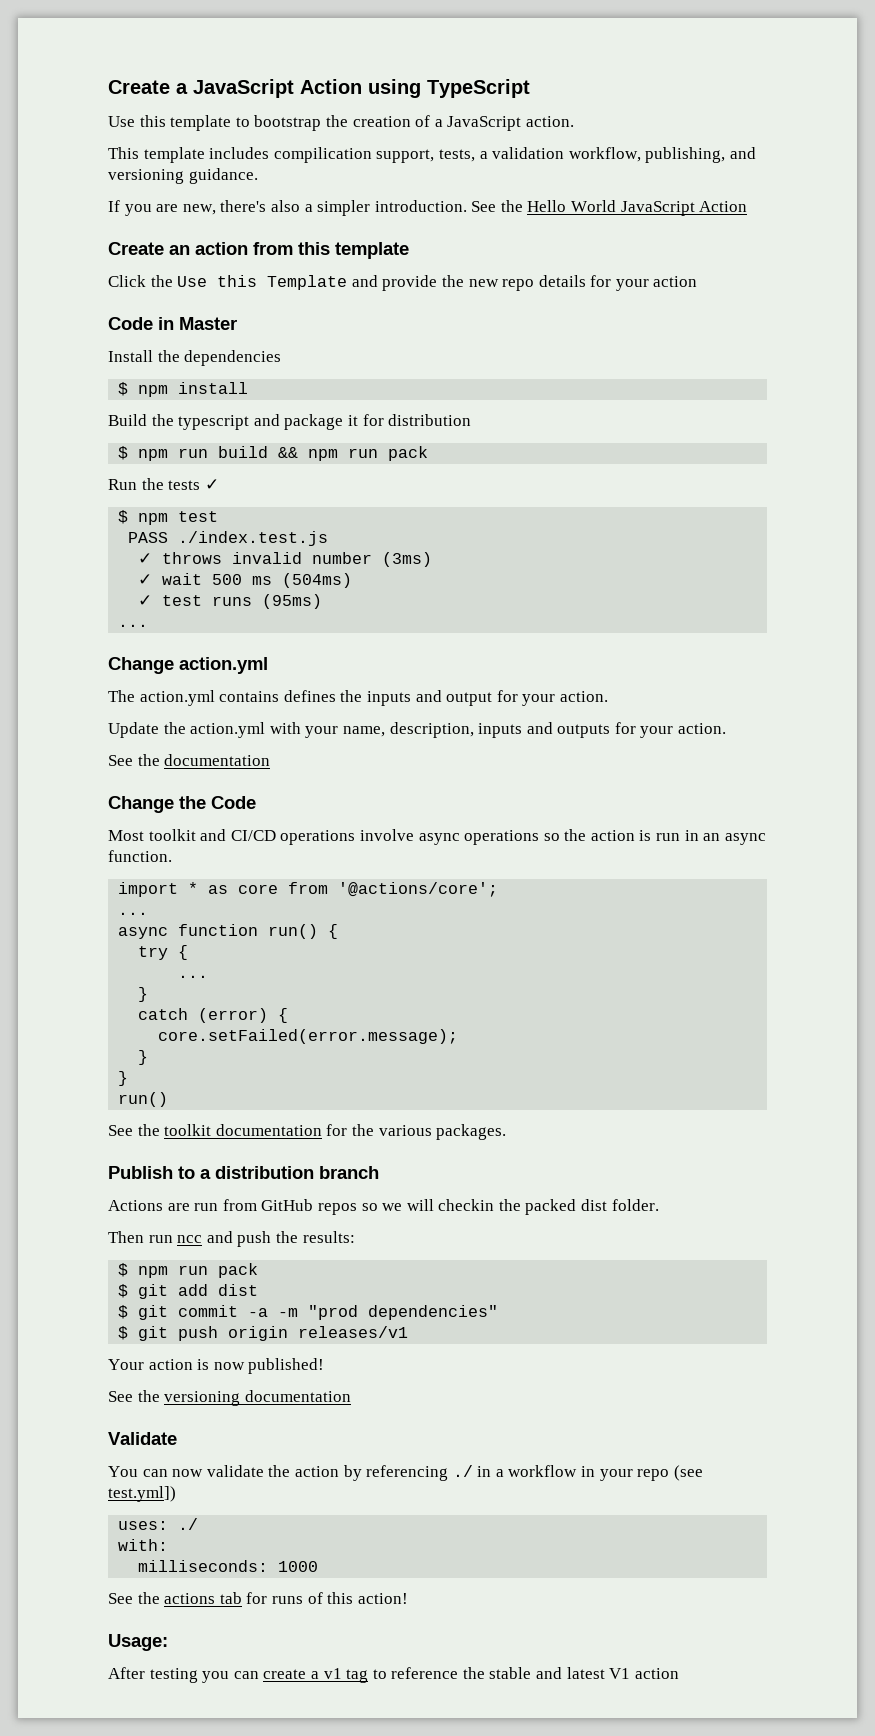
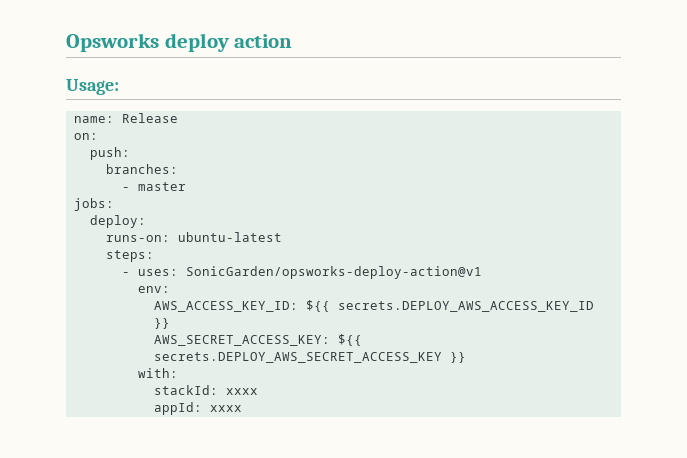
- Create a JavaScript Action using TypeScript
- Use this template to bootstrap the creation of a JavaScript action.
- This template includes compilication support, tests, a validation workflow, publishing, and versioning guidance.
- If you are new, there's also a simpler introduction. See the Hello World JavaScript Action
- Create an action from this template
- Click the Use this Template and provide the new repo details for your action
- Code in Master
- Install the dependencies
- $ npm install
- Build the typescript and package it for distribution
- $ npm run build && npm run pack
- Run the tests ✓
- $ npm test
- PASS ./index.test.js
- ✓ throws invalid number (3ms)
- ✓ wait 500 ms (504ms)
- ✓ test runs (95ms)
- ...
- Change action.yml
- The action.yml contains defines the inputs and output for your action.
- Update the action.yml with your name, description, inputs and outputs for your action.
- See the documentation
- Change the Code
- Most toolkit and CI/CD operations involve async operations so the action is run in an async function.
- import * as core from '@actions/core';
- ...
- async function run() {
- try {
- ...
- }
- catch (error) {
- core.setFailed(error.message);
- }
- }
- run()
- See the toolkit documentation for the various packages.
- Publish to a distribution branch
- Actions are run from GitHub repos so we will checkin the packed dist folder.
- Then run ncc and push the results:
- $ npm run pack
- $ git add dist
- $ git commit -a -m "prod dependencies"
- $ git push origin releases/v1
- Your action is now published!
- See the versioning documentation
- Validate
- You can now validate the action by referencing ./ in a workflow in your repo (see test.yml])
- uses: ./
+ Opsworks deploy action
+ Usage:
+ name: Release
+ on:
+ push:
+ branches:
+ - master
+ jobs:
+ deploy:
+ runs-on: ubuntu-latest
+ steps:
+ - uses: SonicGarden/opsworks-deploy-action@v1
+ env:
+ AWS_ACCESS_KEY_ID: ${{ secrets.DEPLOY_AWS_ACCESS_KEY_ID }}
+ AWS_SECRET_ACCESS_KEY: ${{ secrets.DEPLOY_AWS_SECRET_ACCESS_KEY }}
  with:
- milliseconds: 1000
- See the actions tab for runs of this action!
- Usage:
- After testing you can create a v1 tag to reference the stable and latest V1 action
+ stackId: xxxx
+ appId: xxxx

